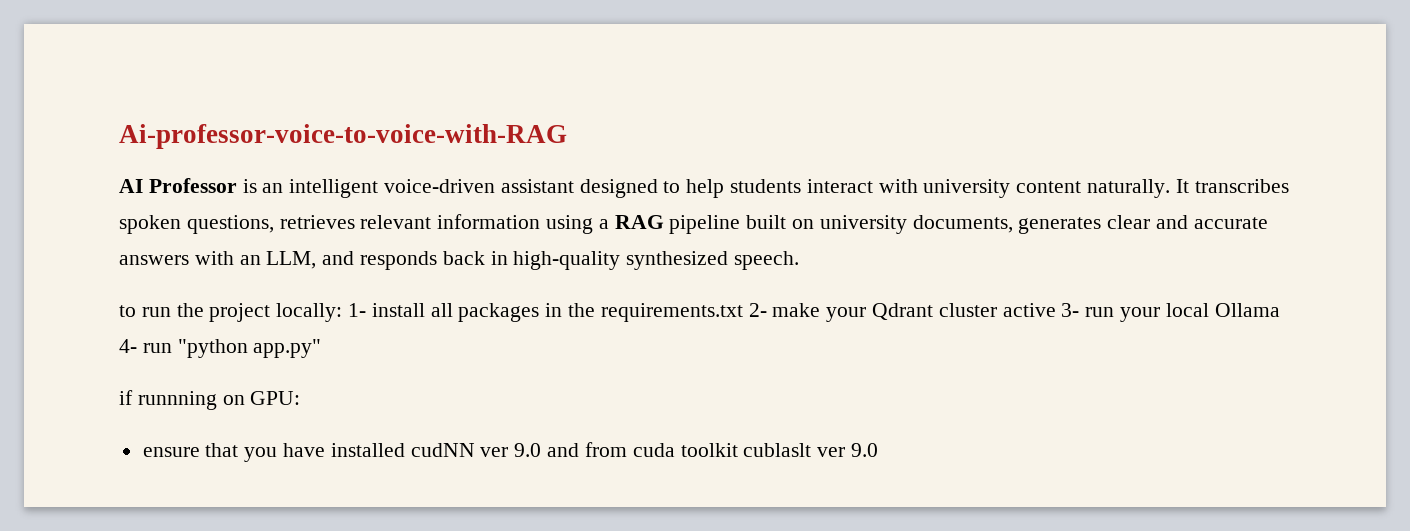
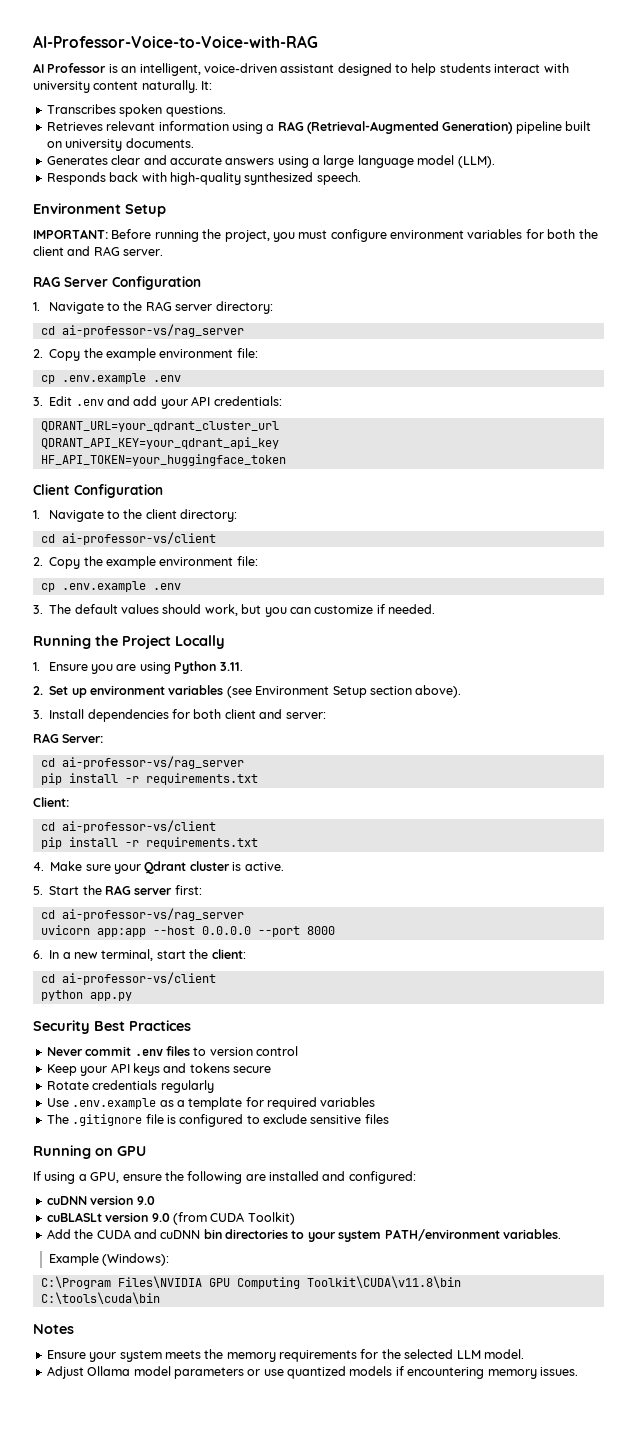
- Ai-professor-voice-to-voice-with-RAG
+ AI-Professor-Voice-to-Voice-with-RAG
- AI Professor is an intelligent voice-driven assistant designed to help students interact with university content naturally.
+ AI Professor is an intelligent, voice-driven assistant designed to help students interact with university content naturally.
- It transcribes spoken questions, retrieves relevant information using a RAG pipeline built on university documents, generates clear and accurate answers with an LLM, and responds back in high-quality synthesized speech.
- to run the project locally: 1- install all packages in the requirements.txt 2- make your Qdrant cluster active 3- run your local Ollama 4- run "python app.py"
- if runnning on GPU:
- ensure that you have installed cudNN ver 9.0 and from cuda toolkit cublaslt ver 9.0
+ It:
+ Transcribes spoken questions.
+ Retrieves relevant information using a RAG (Retrieval-Augmented Generation) pipeline built on university documents.
+ Generates clear and accurate answers using a large language model (LLM).
+ Responds back with high-quality synthesized speech.
+ Environment Setup
+ IMPORTANT: Before running the project, you must configure environment variables for both the client and RAG server.
+ RAG Server Configuration
+ 1. Navigate to the RAG server directory:
+ cd ai-professor-vs/rag_server
+ 2. Copy the example environment file:
+ cp .env.example .env
+ 3. Edit .env and add your API credentials:
+ QDRANT_URL=your_qdrant_cluster_url
+ QDRANT_API_KEY=your_qdrant_api_key
+ HF_API_TOKEN=your_huggingface_token
+ Client Configuration
+ 1. Navigate to the client directory:
+ cd ai-professor-vs/client
+ 2. Copy the example environment file:
+ cp .env.example .env
+ 3. The default values should work, but you can customize if needed.
+ Running the Project Locally
+ 1. Ensure you are using Python 3.11.
+ 2. Set up environment variables (see Environment Setup section above).
+ 3. Install dependencies for both client and server:
+ RAG Server:
+ cd ai-professor-vs/rag_server
+ pip install -r requirements.txt
+ Client:
+ cd ai-professor-vs/client
+ pip install -r requirements.txt
+ 4. Make sure your Qdrant cluster is active.
+ 5. Start the RAG server first:
+ cd ai-professor-vs/rag_server
+ uvicorn app:app --host 0.0.0.0 --port 8000
+ 6. In a new terminal, start the client:
+ cd ai-professor-vs/client
+ python app.py
+ Security Best Practices
+ Never commit .env files to version control
+ Keep your API keys and tokens secure
+ Rotate credentials regularly
+ Use .env.example as a template for required variables
+ The .gitignore file is configured to exclude sensitive files
+ Running on GPU
+ If using a GPU, ensure the following are installed and configured:
+ cuDNN version 9.0
+ cuBLASLt version 9.0 (from CUDA Toolkit)
+ Add the CUDA and cuDNN bin directories to your system PATH/environment variables.
+ Example (Windows):
+ C:\Program Files\NVIDIA GPU Computing Toolkit\CUDA\v11.8\bin
+ C:\tools\cuda\bin
+ Notes
+ Ensure your system meets the memory requirements for the selected LLM model.
+ Adjust Ollama model parameters or use quantized models if encountering memory issues.

